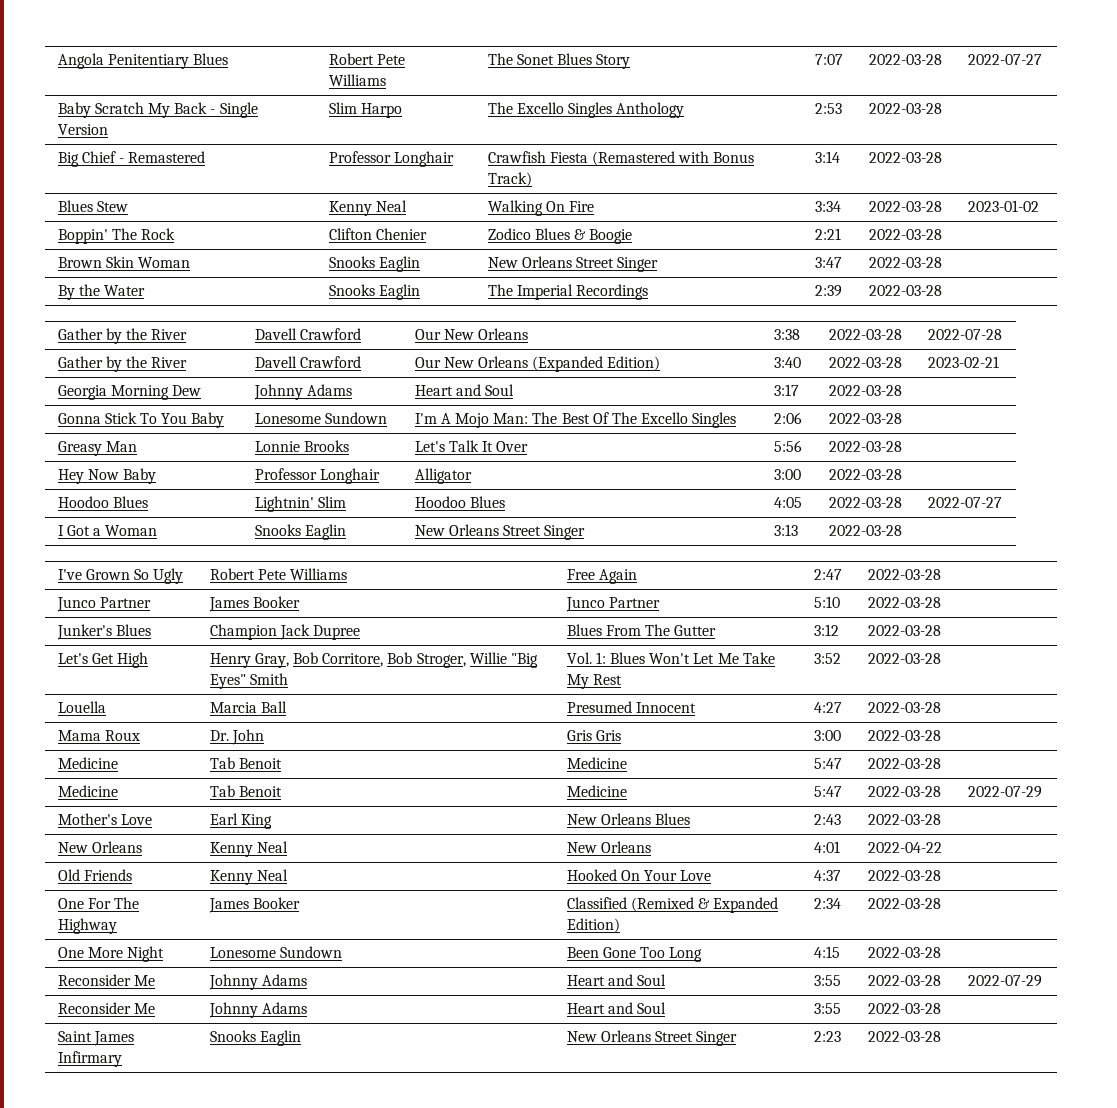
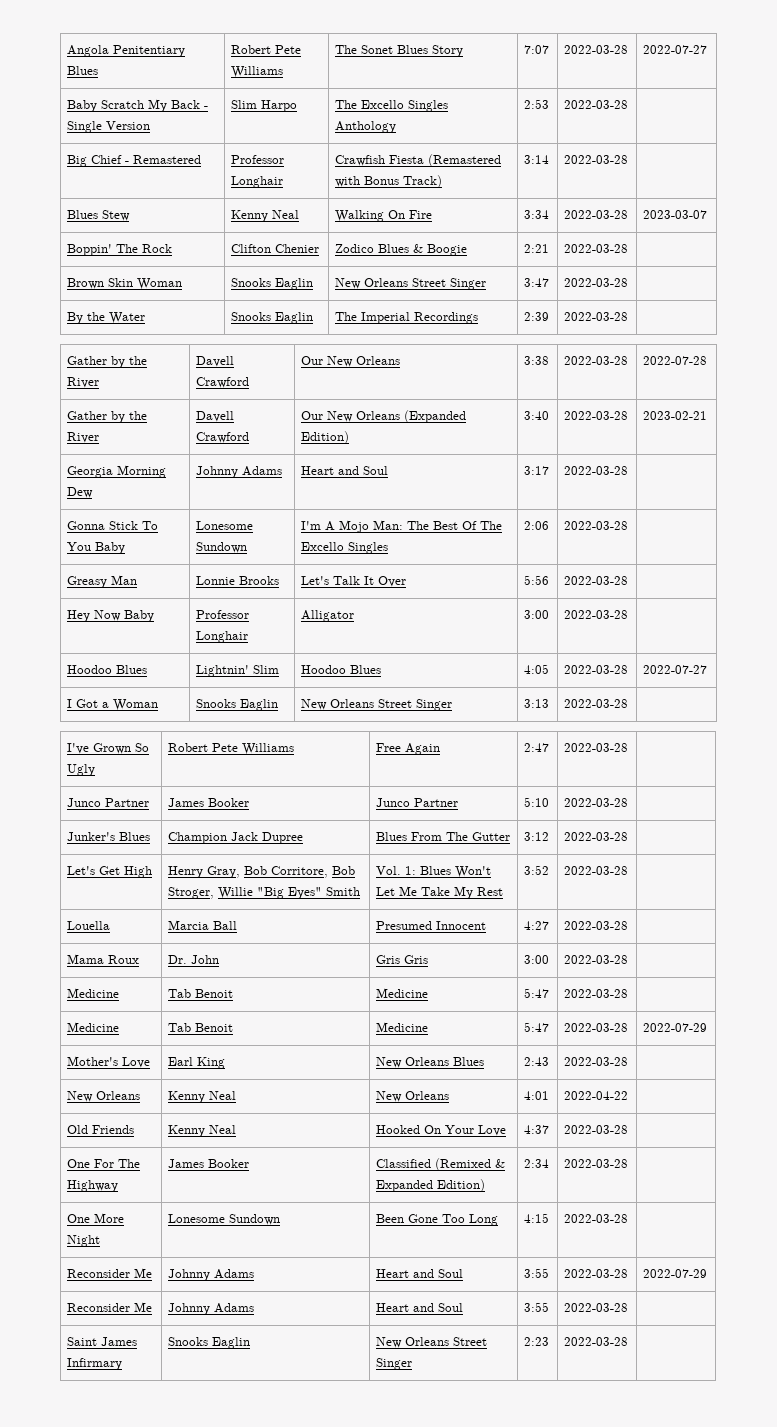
- Blues Stew | Kenny Neal | Walking On Fire | 3:34 | 2022-03-28 | 2023-01-02
+ Blues Stew | Kenny Neal | Walking On Fire | 3:34 | 2022-03-28 | 2023-03-07

